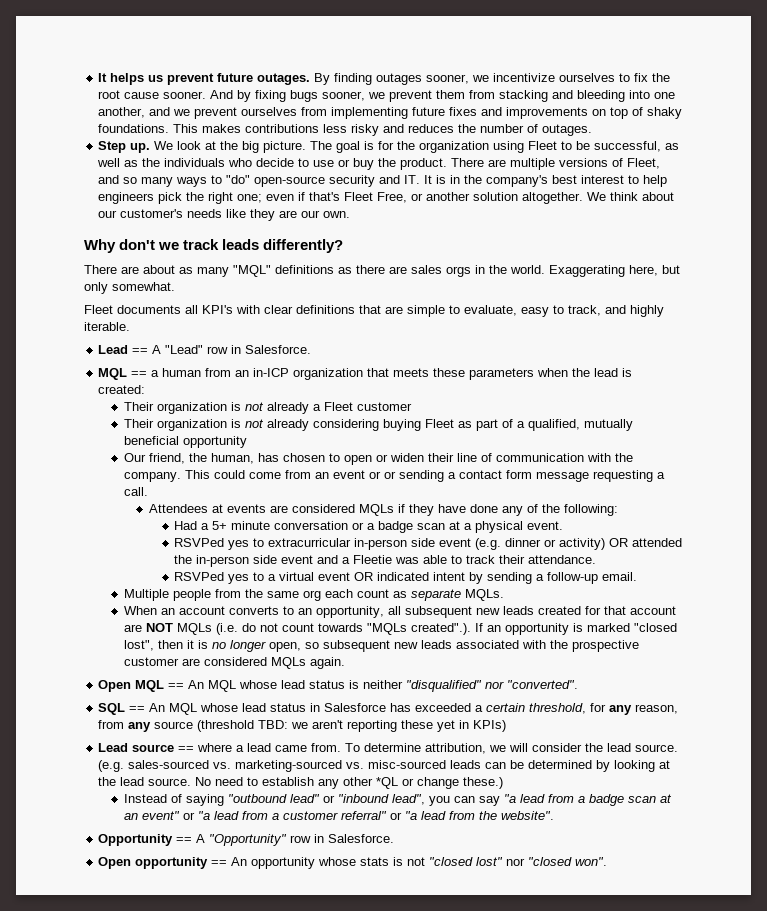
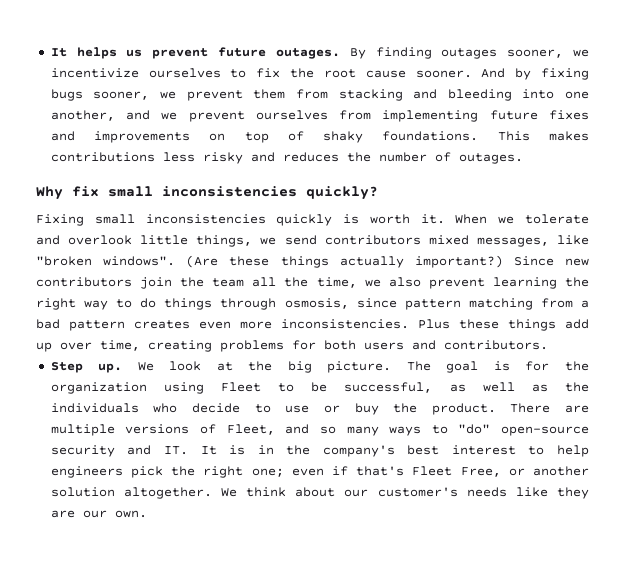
+ Why fix small inconsistencies quickly?
+ Fixing small inconsistencies quickly is worth it. When we tolerate and overlook little things, we send contributors mixed messages, like "broken windows". (Are these things actually important?) Since new contributors join the team all the time, we also prevent learning the right way to do things through osmosis, since pattern matching from a bad pattern creates even more inconsistencies. Plus these things add up over time, creating problems for both users and contributors.
- Why don't we track leads differently?
- There are about as many "MQL" definitions as there are sales orgs in the world. Exaggerating here, but only somewhat.
- Fleet documents all KPI's with clear definitions that are simple to evaluate, easy to track, and highly iterable.
- Lead == A "Lead" row in Salesforce.
- MQL == a human from an in-ICP organization that meets these parameters when the lead is created:
- Their organization is not already a Fleet customer
- Their organization is not already considering buying Fleet as part of a qualified, mutually beneficial opportunity
- Our friend, the human, has chosen to open or widen their line of communication with the company. This could come from an event or or sending a contact form message requesting a call.
- Attendees at events are considered MQLs if they have done any of the following:
- Had a 5+ minute conversation or a badge scan at a physical event.
- RSVPed yes to extracurricular in-person side event (e.g. dinner or activity) OR attended the in-person side event and a Fleetie was able to track their attendance.
- RSVPed yes to a virtual event OR indicated intent by sending a follow-up email.
- Multiple people from the same org each count as separate MQLs.
- When an account converts to an opportunity, all subsequent new leads created for that account are NOT MQLs (i.e. do not count towards "MQLs created".). If an opportunity is marked "closed lost", then it is no longer open, so subsequent new leads associated with the prospective customer are considered MQLs again.
- Open MQL == An MQL whose lead status is neither "disqualified" nor "converted".
- SQL == An MQL whose lead status in Salesforce has exceeded a certain threshold, for any reason, from any source (threshold TBD: we aren't reporting these yet in KPIs)
- Lead source == where a lead came from. To determine attribution, we will consider the lead source. (e.g. sales-sourced vs. marketing-sourced vs. misc-sourced leads can be determined by looking at the lead source. No need to establish any other *QL or change these.)
- Instead of saying "outbound lead" or "inbound lead", you can say "a lead from a badge scan at an event" or "a lead from a customer referral" or "a lead from the website".
- Opportunity == A "Opportunity" row in Salesforce.
- Open opportunity == An opportunity whose stats is not "closed lost" nor "closed won".

